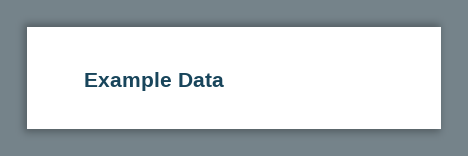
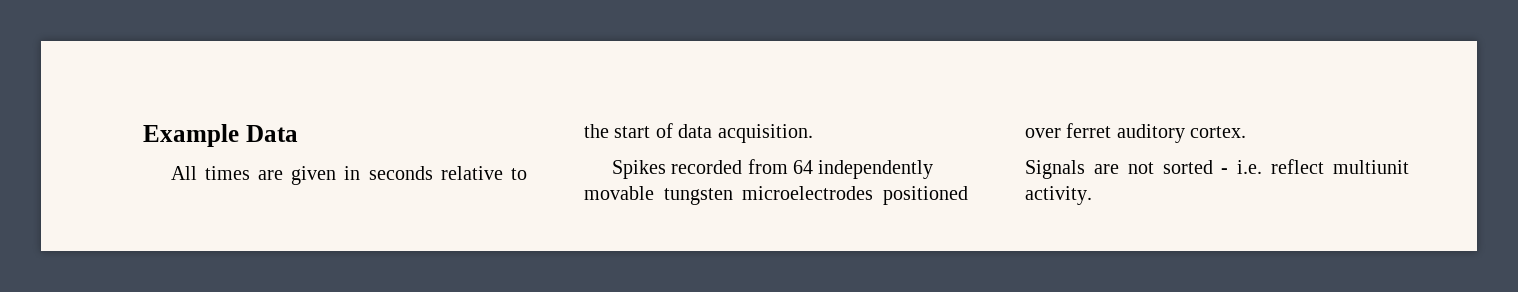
+ All times are given in seconds relative to the start of data acquisition.
+ Spikes recorded from 64 independently movable tungsten microelectrodes positioned over ferret auditory cortex.
+ Signals are not sorted - i.e. reflect multiunit activity.

